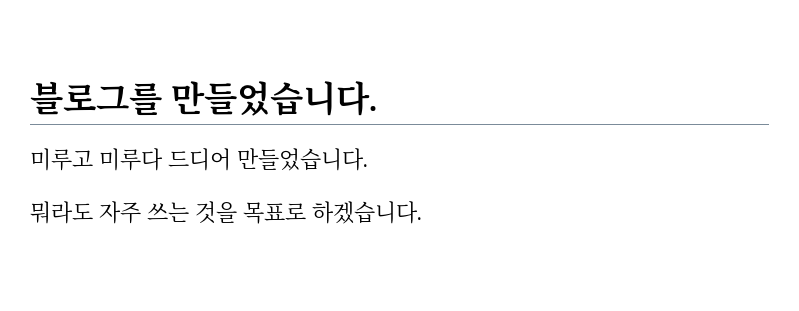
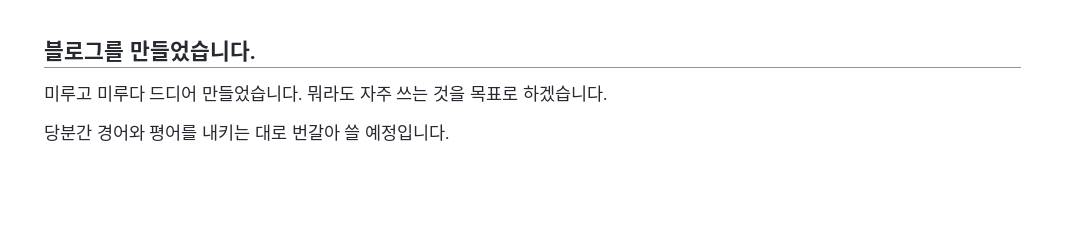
- 미루고 미루다 드디어 만들었습니다.
- 뭐라도 자주 쓰는 것을 목표로 하겠습니다.
+ 미루고 미루다 드디어 만들었습니다. 뭐라도 자주 쓰는 것을 목표로 하겠습니다.
+ 당분간 경어와 평어를 내키는 대로 번갈아 쓸 예정입니다.

